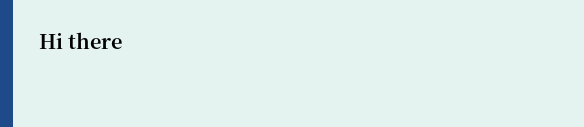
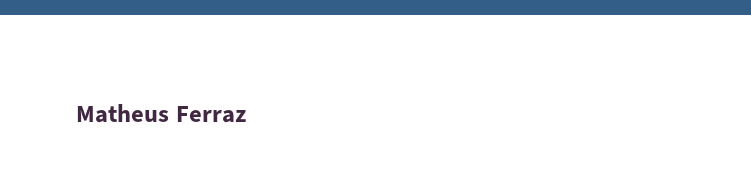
- Hi there
+ Matheus Ferraz

